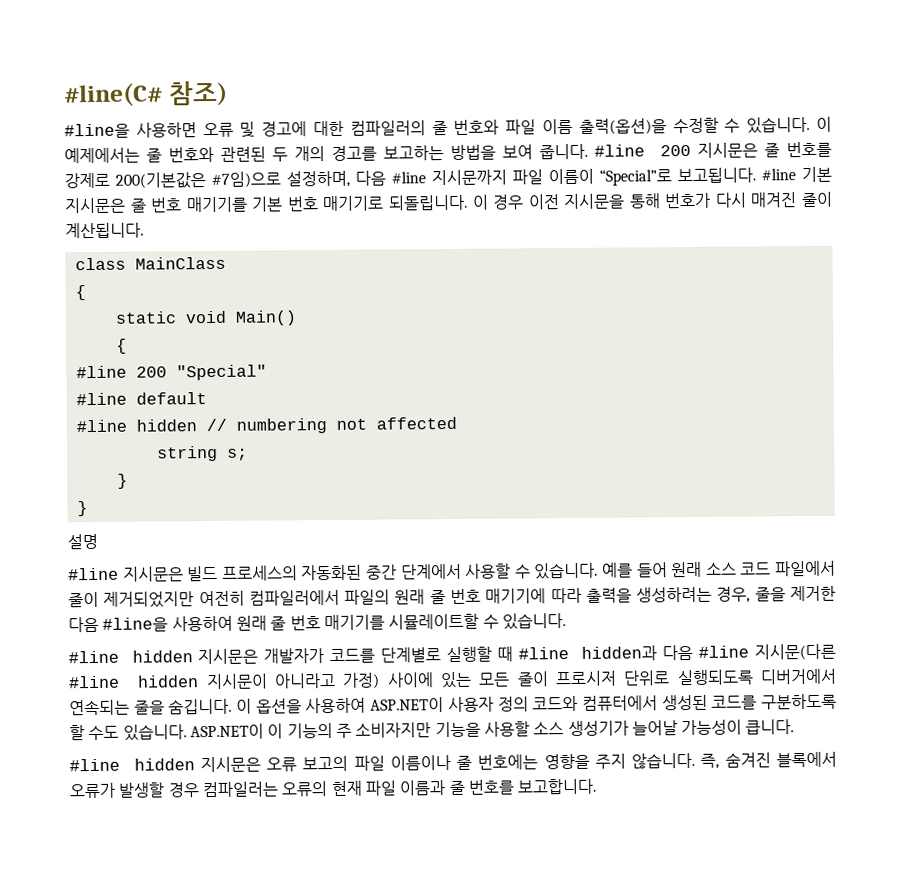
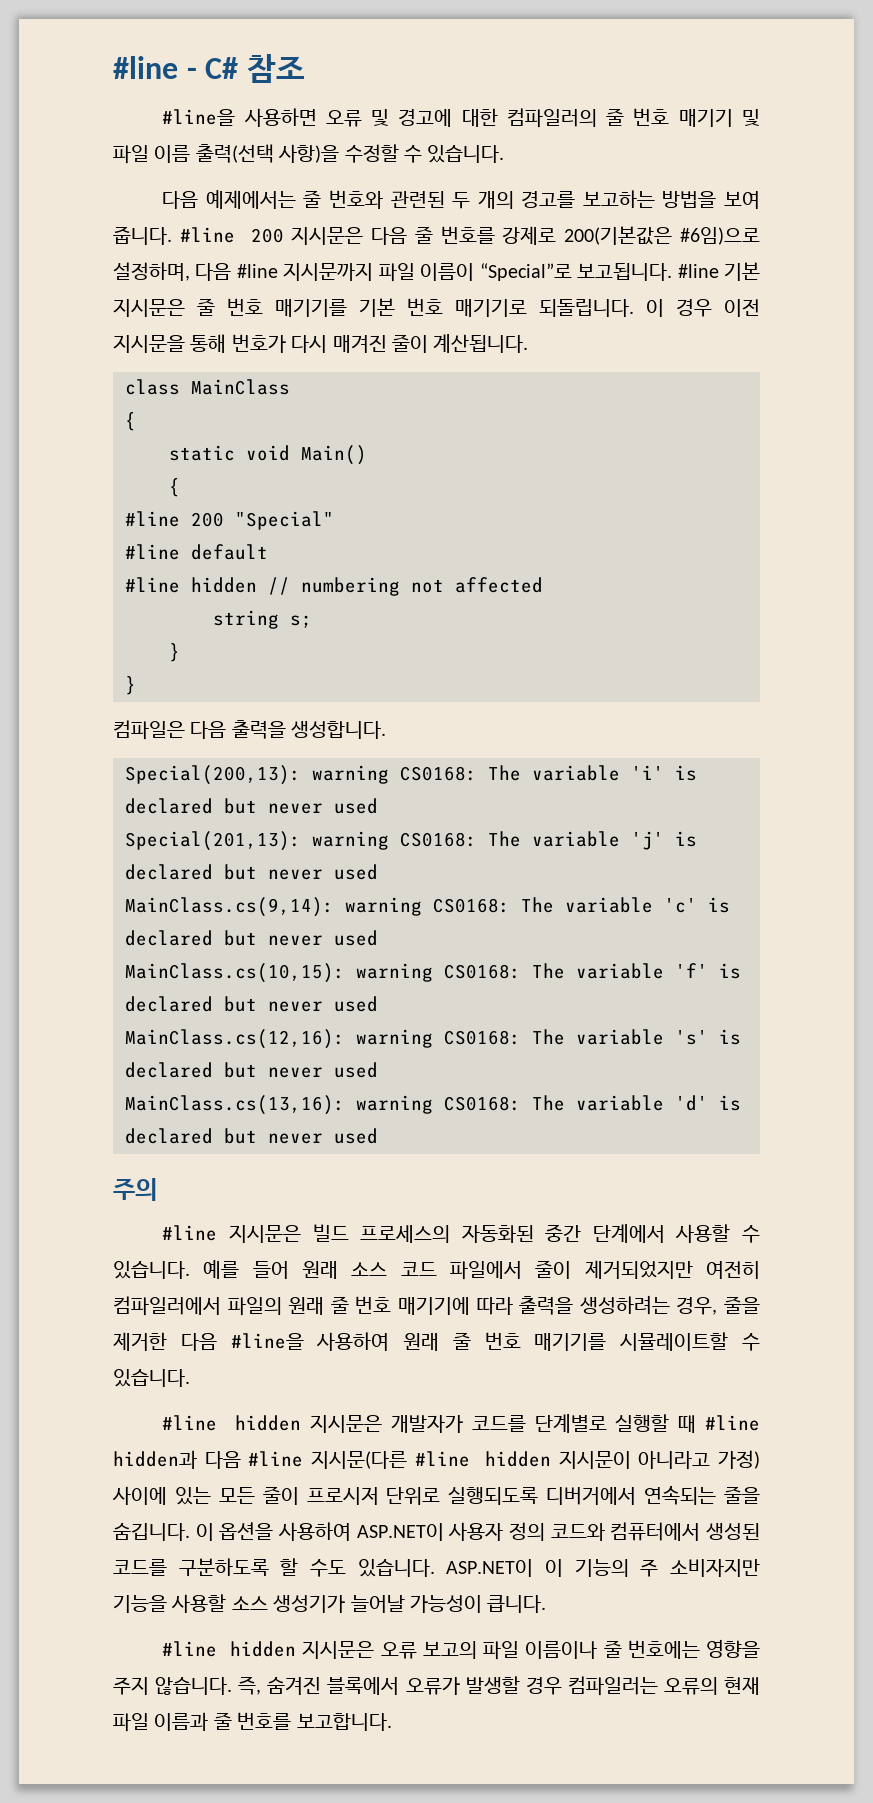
- #line(C# 참조)
+ #line - C# 참조
- #line을 사용하면 오류 및 경고에 대한 컴파일러의 줄 번호와 파일 이름 출력(옵션)을 수정할 수 있습니다. 이 예제에서는 줄 번호와 관련된 두 개의 경고를 보고하는 방법을 보여 줍니다.
+ #line을 사용하면 오류 및 경고에 대한 컴파일러의 줄 번호 매기기 및 파일 이름 출력(선택 사항)을 수정할 수 있습니다.
+ 다음 예제에서는 줄 번호와 관련된 두 개의 경고를 보고하는 방법을 보여 줍니다.
- #line 200 지시문은 줄 번호를 강제로 200(기본값은 #7임)으로 설정하며, 다음 #line 지시문까지 파일 이름이 “Special”로 보고됩니다.
+ #line 200 지시문은 다음 줄 번호를 강제로 200(기본값은 #6임)으로 설정하며, 다음 #line 지시문까지 파일 이름이 “Special”로 보고됩니다.
- 설명
+ 컴파일은 다음 출력을 생성합니다.
+ Special(200,13): warning CS0168: The variable 'i' is declared but never used
+ Special(201,13): warning CS0168: The variable 'j' is declared but never used
+ MainClass.cs(9,14): warning CS0168: The variable 'c' is declared but never used
+ MainClass.cs(10,15): warning CS0168: The variable 'f' is declared but never used
+ MainClass.cs(12,16): warning CS0168: The variable 's' is declared but never used
+ MainClass.cs(13,16): warning CS0168: The variable 'd' is declared but never used
+ 주의

